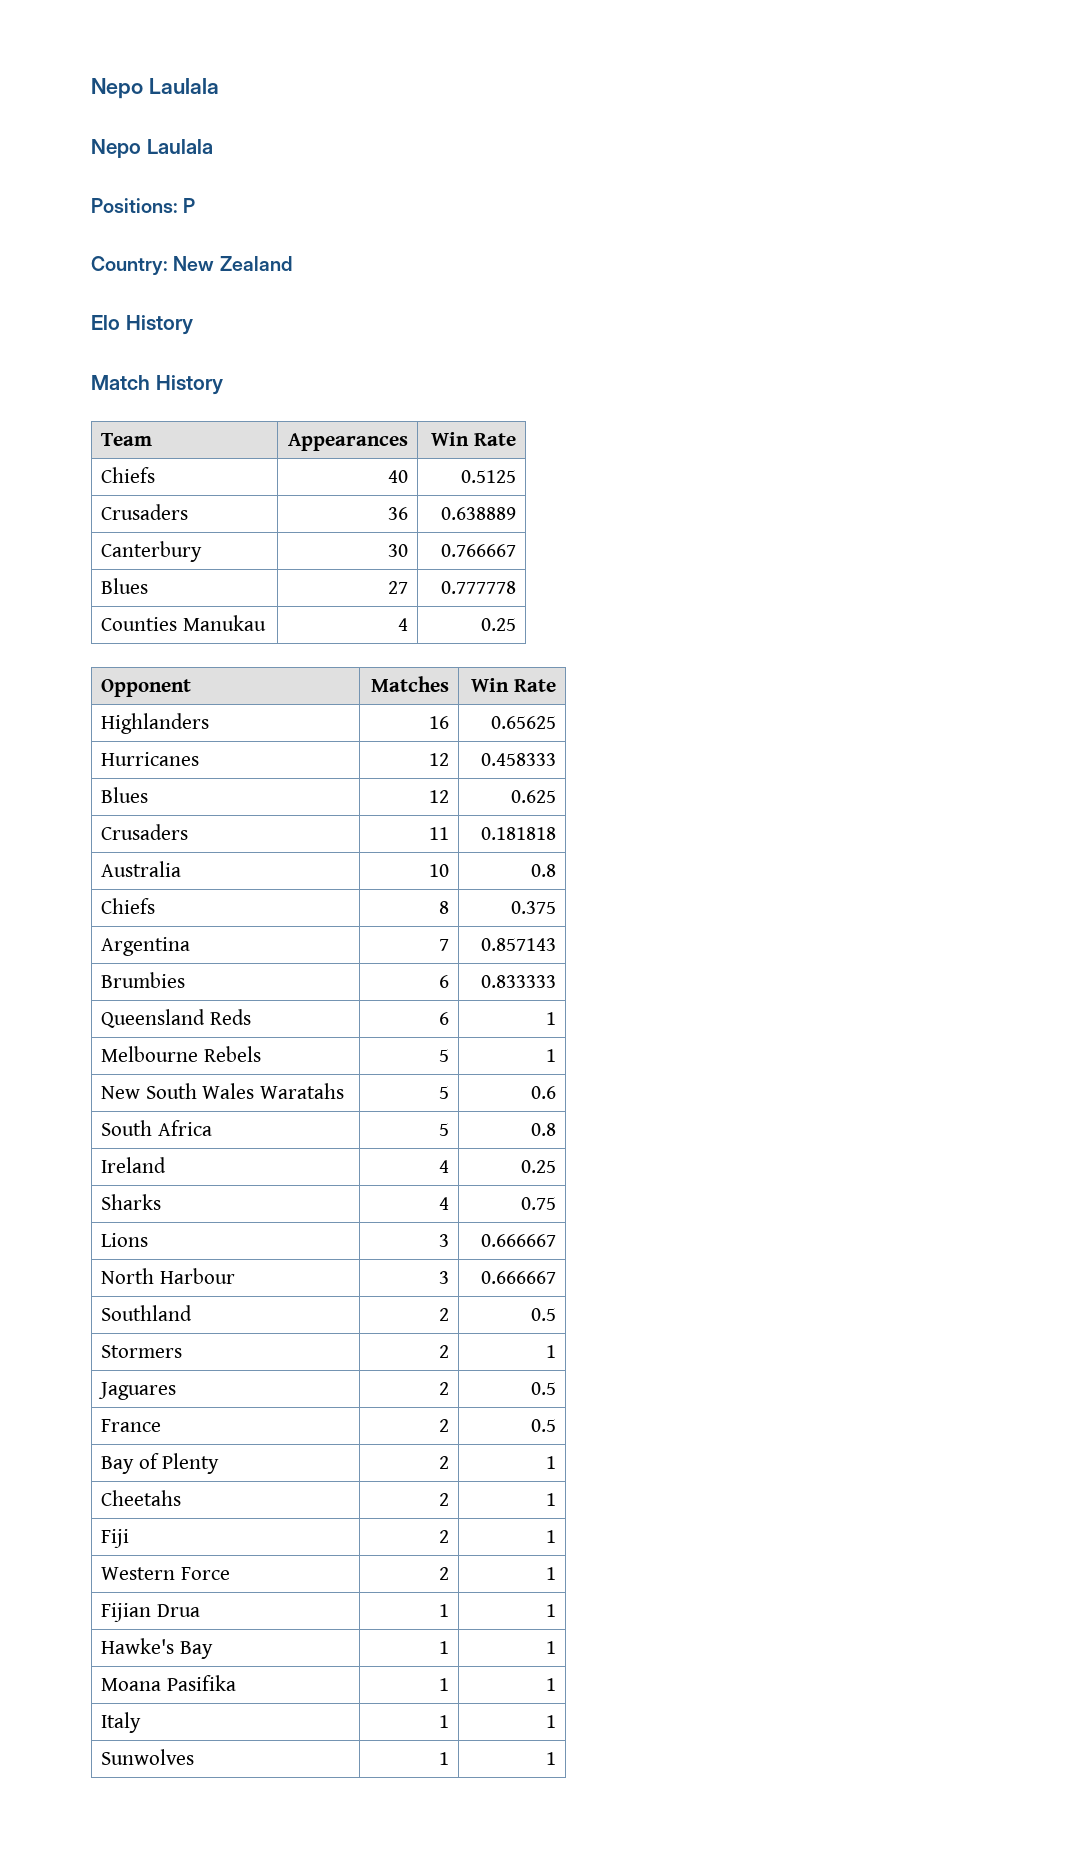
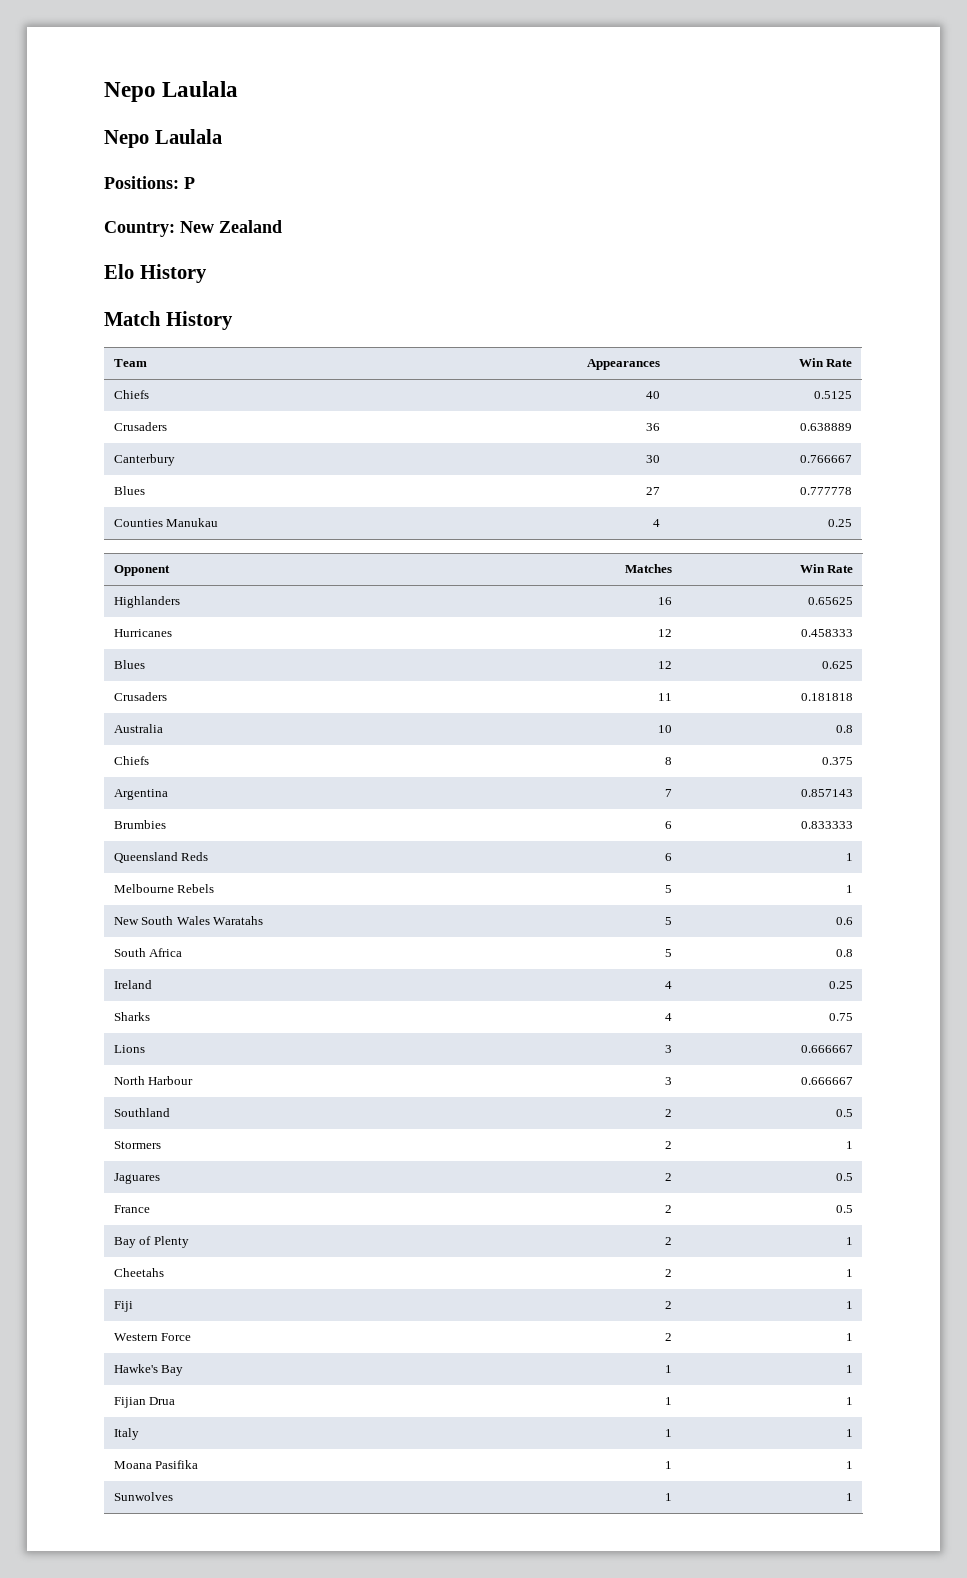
+ Hawke's Bay | 1 | 1
- Hawke's Bay | 1 | 1
+ Italy | 1 | 1
- Italy | 1 | 1

